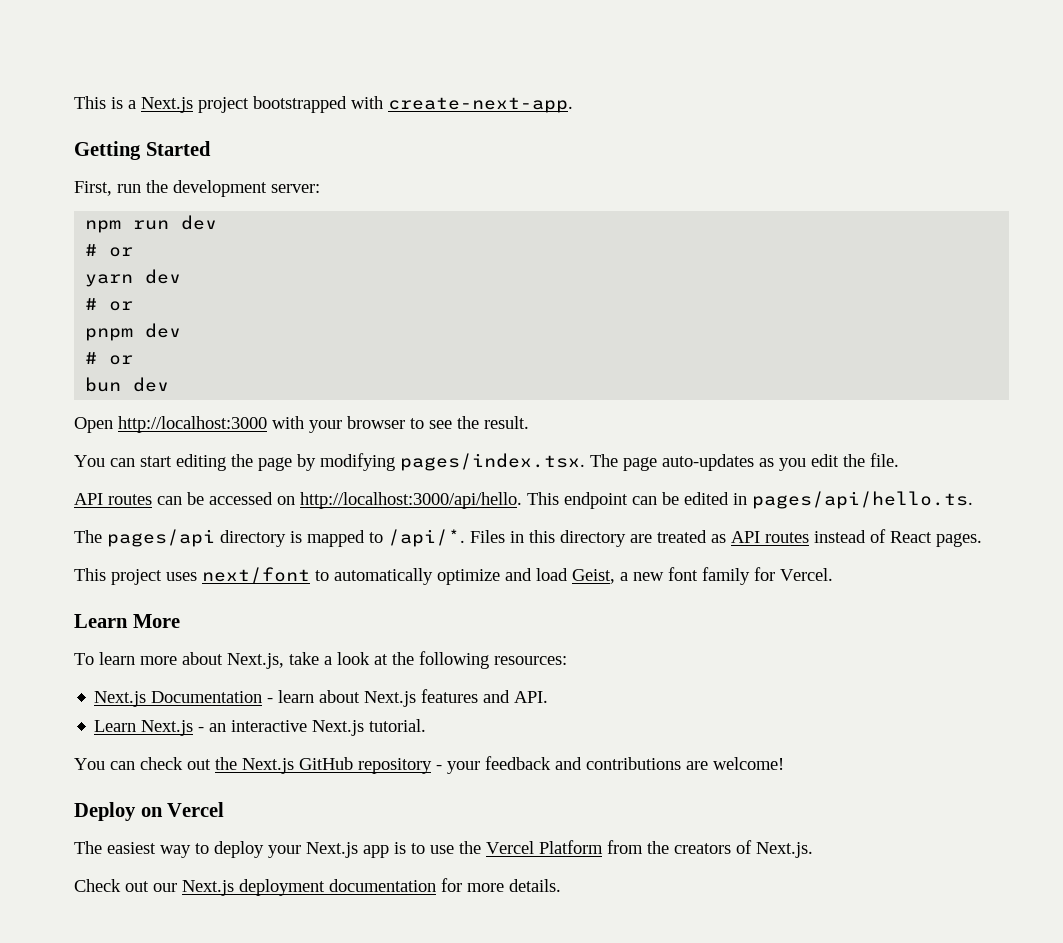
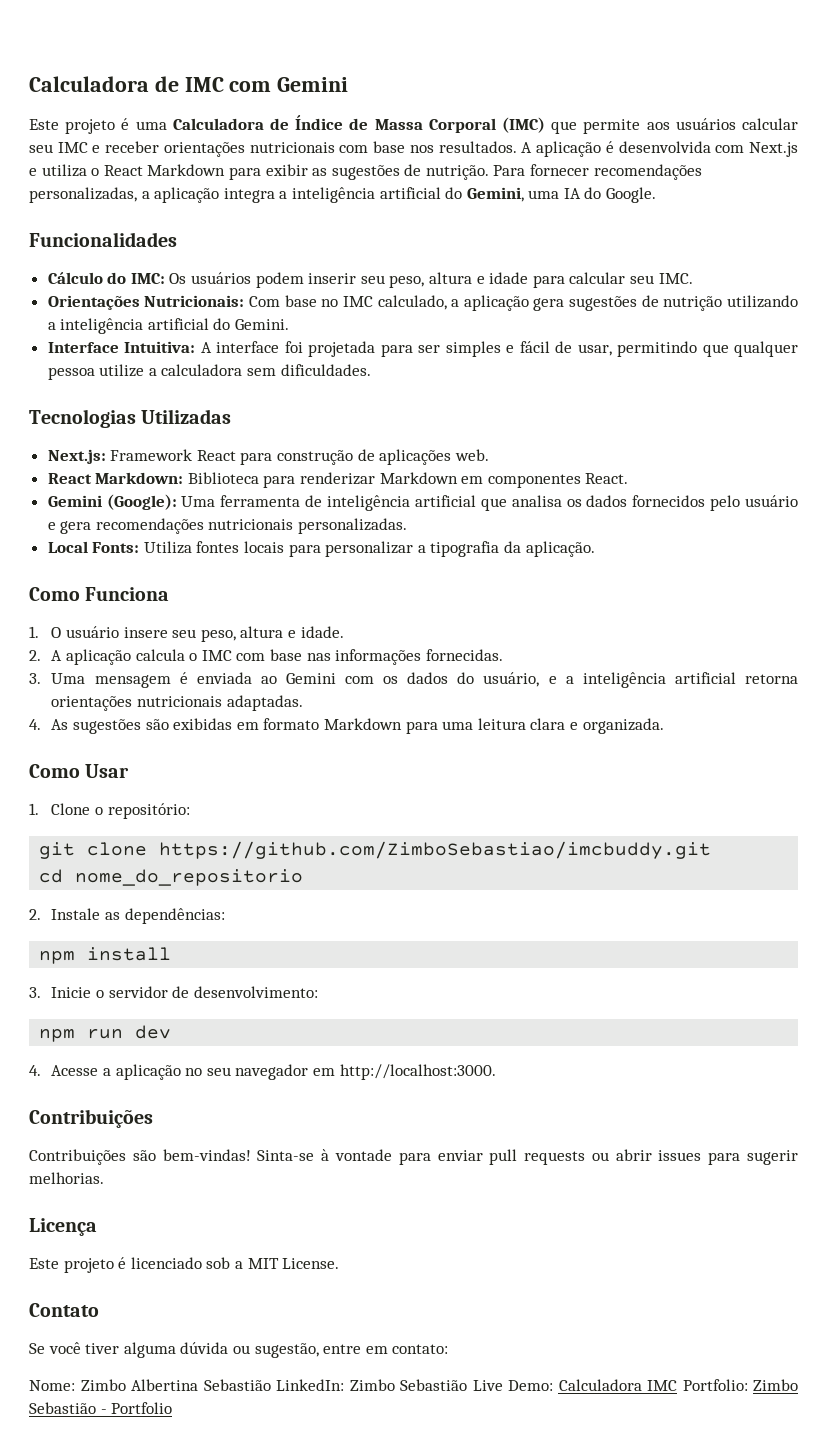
- This is a Next.js project bootstrapped with create-next-app.
- Getting Started
- First, run the development server:
+ Calculadora de IMC com Gemini
+ Este projeto é uma Calculadora de Índice de Massa Corporal (IMC) que permite aos usuários calcular seu IMC e receber orientações nutricionais com base nos resultados. A aplicação é desenvolvida com Next.js e utiliza o React Markdown para exibir as sugestões de nutrição. Para fornecer recomendações personalizadas, a aplicação integra a inteligência artificial do Gemini, uma IA do Google.
+ Funcionalidades
+ Cálculo do IMC: Os usuários podem inserir seu peso, altura e idade para calcular seu IMC.
+ Orientações Nutricionais: Com base no IMC calculado, a aplicação gera sugestões de nutrição utilizando a inteligência artificial do Gemini.
+ Interface Intuitiva: A interface foi projetada para ser simples e fácil de usar, permitindo que qualquer pessoa utilize a calculadora sem dificuldades.
+ Tecnologias Utilizadas
+ Next.js: Framework React para construção de aplicações web.
+ React Markdown: Biblioteca para renderizar Markdown em componentes React.
+ Gemini (Google): Uma ferramenta de inteligência artificial que analisa os dados fornecidos pelo usuário e gera recomendações nutricionais personalizadas.
+ Local Fonts: Utiliza fontes locais para personalizar a tipografia da aplicação.
+ Como Funciona
+ 1. O usuário insere seu peso, altura e idade.
+ 2. A aplicação calcula o IMC com base nas informações fornecidas.
+ 3. Uma mensagem é enviada ao Gemini com os dados do usuário, e a inteligência artificial retorna orientações nutricionais adaptadas.
+ 4. As sugestões são exibidas em formato Markdown para uma leitura clara e organizada.
+ Como Usar
+ 1. Clone o repositório:
+ git clone https://github.com/ZimboSebastiao/imcbuddy.git
+ cd nome_do_repositorio
+ 2. Instale as dependências:
+ npm install
+ 3. Inicie o servidor de desenvolvimento:
  npm run dev
- # or
- yarn dev
- # or
- pnpm dev
- # or
- bun dev
- Open http://localhost:3000 with your browser to see the result.
- You can start editing the page by modifying pages/index.tsx. The page auto-updates as you edit the file.
- API routes can be accessed on http://localhost:3000/api/hello. This endpoint can be edited in pages/api/hello.ts.
- The pages/api directory is mapped to /api/*. Files in this directory are treated as API routes instead of React pages.
- This project uses next/font to automatically optimize and load Geist, a new font family for Vercel.
- Learn More
- To learn more about Next.js, take a look at the following resources:
- Next.js Documentation - learn about Next.js features and API.
- Learn Next.js - an interactive Next.js tutorial.
- You can check out the Next.js GitHub repository - your feedback and contributions are welcome!
- Deploy on Vercel
- The easiest way to deploy your Next.js app is to use the Vercel Platform from the creators of Next.js.
- Check out our Next.js deployment documentation for more details.
+ 4. Acesse a aplicação no seu navegador em http://localhost:3000.
+ Contribuições
+ Contribuições são bem-vindas! Sinta-se à vontade para enviar pull requests ou abrir issues para sugerir melhorias.
+ Licença
+ Este projeto é licenciado sob a MIT License.
+ Contato
+ Se você tiver alguma dúvida ou sugestão, entre em contato:
+ Nome: Zimbo Albertina Sebastião LinkedIn: Zimbo Sebastião Live Demo: Calculadora IMC Portfolio: Zimbo Sebastião - Portfolio

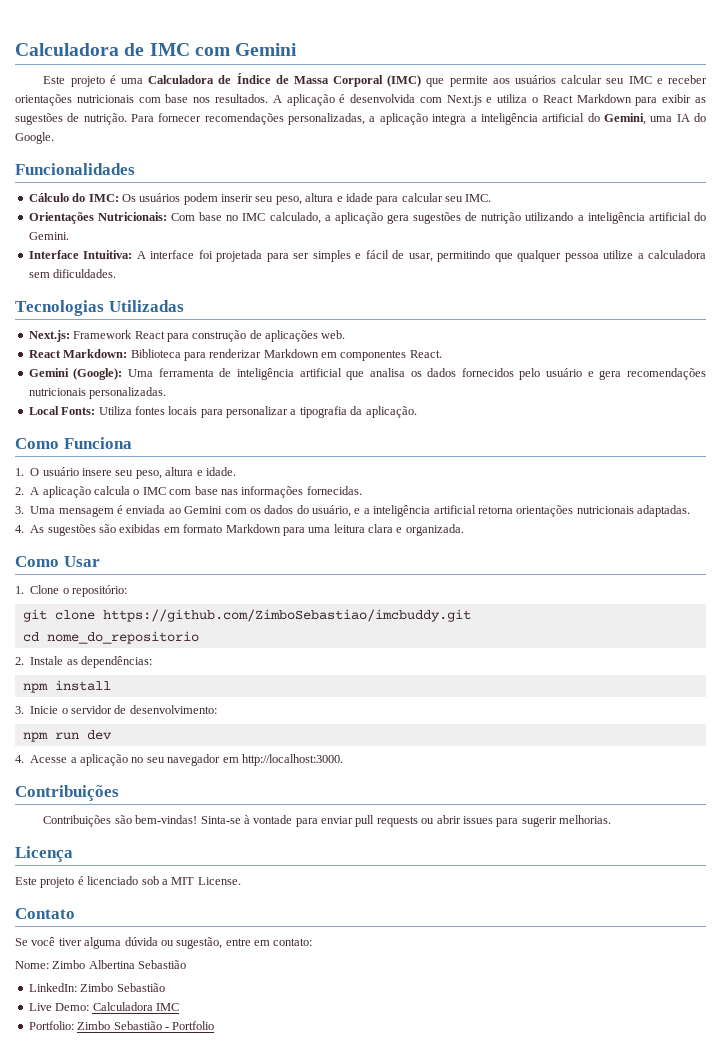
- Nome: Zimbo Albertina Sebastião LinkedIn: Zimbo Sebastião Live Demo: Calculadora IMC Portfolio: Zimbo Sebastião - Portfolio
+ Nome: Zimbo Albertina Sebastião
+ LinkedIn: Zimbo Sebastião
+ Live Demo: Calculadora IMC
+ Portfolio: Zimbo Sebastião - Portfolio

